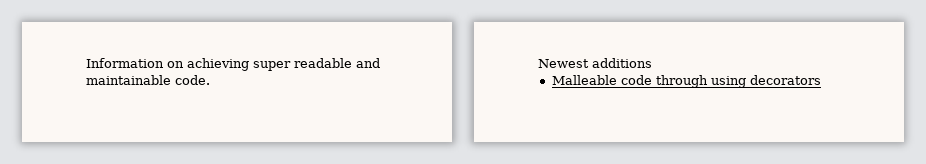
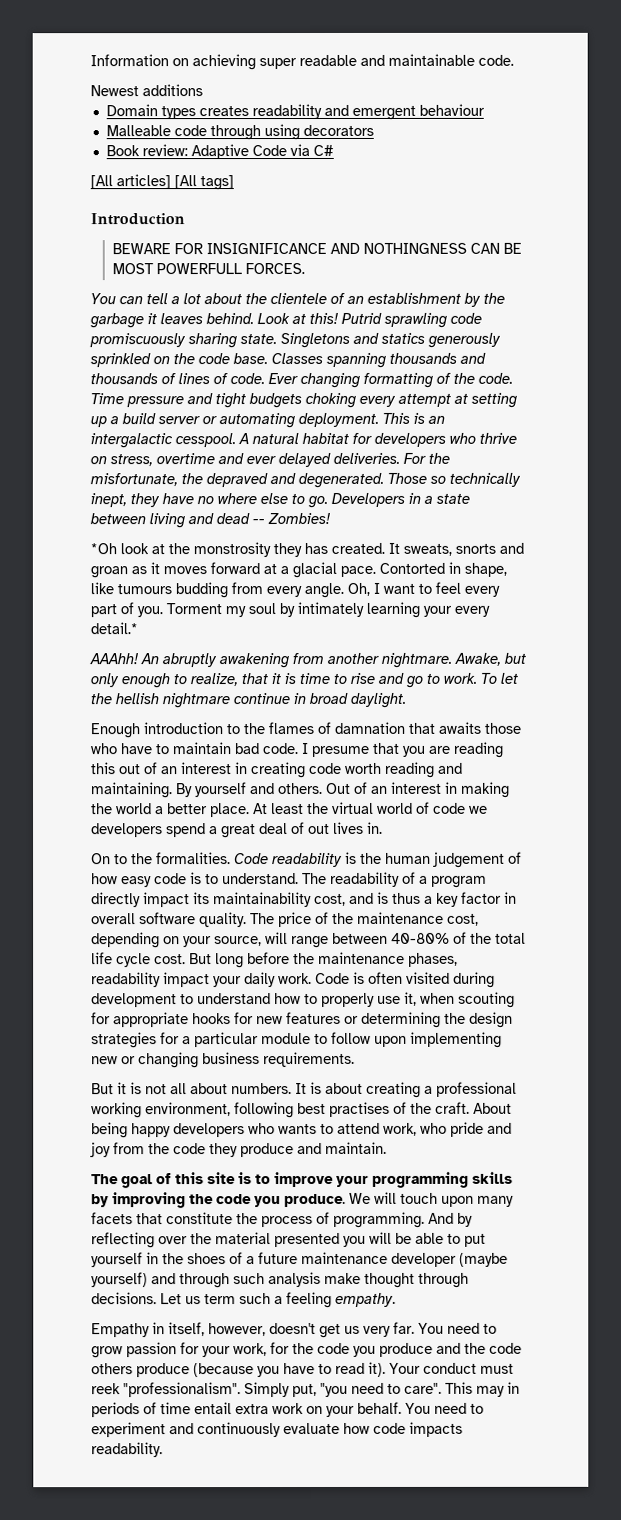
+ Domain types creates readability and emergent behaviour
+ Book review: Adaptive Code via C#
+ [All articles] [All tags]
+ Introduction
+ BEWARE FOR INSIGNIFICANCE AND NOTHINGNESS CAN BE MOST POWERFULL FORCES.
+ You can tell a lot about the clientele of an establishment by the garbage it leaves behind. Look at this! Putrid sprawling code promiscuously sharing state. Singletons and statics generously sprinkled on the code base. Classes spanning thousands and thousands of lines of code. Ever changing formatting of the code. Time pressure and tight budgets choking every attempt at setting up a build server or automating deployment. This is an intergalactic cesspool. A natural habitat for developers who thrive on stress, overtime and ever delayed deliveries. For the misfortunate, the depraved and degenerated. Those so technically inept, they have no where else to go. Developers in a state between living and dead -- Zombies!
+ *Oh look at the monstrosity they has created. It sweats, snorts and groan as it moves forward at a glacial pace. Contorted in shape, like tumours budding from every angle. Oh, I want to feel every part of you. Torment my soul by intimately learning your every detail.*
+ AAAhh! An abruptly awakening from another nightmare. Awake, but only enough to realize, that it is time to rise and go to work. To let the hellish nightmare continue in broad daylight.
+ Enough introduction to the flames of damnation that awaits those who have to maintain bad code. I presume that you are reading this out of an interest in creating code worth reading and maintaining. By yourself and others. Out of an interest in making the world a better place. At least the virtual world of code we developers spend a great deal of out lives in.
+ On to the formalities. Code readability is the human judgement of how easy code is to understand. The readability of a program directly impact its maintainability cost, and is thus a key factor in overall software quality. The price of the maintenance cost, depending on your source, will range between 40-80% of the total life cycle cost. But long before the maintenance phases, readability impact your daily work. Code is often visited during development to understand how to properly use it, when scouting for appropriate hooks for new features or determining the design strategies for a particular module to follow upon implementing new or changing business requirements.
+ But it is not all about numbers. It is about creating a professional working environment, following best practises of the craft. About being happy developers who wants to attend work, who pride and joy from the code they produce and maintain.
+ The goal of this site is to improve your programming skills by improving the code you produce. We will touch upon many facets that constitute the process of programming. And by reflecting over the material presented you will be able to put yourself in the shoes of a future maintenance developer (maybe yourself) and through such analysis make thought through decisions. Let us term such a feeling empathy.
+ Empathy in itself, however, doesn't get us very far. You need to grow passion for your work, for the code you produce and the code others produce (because you have to read it). Your conduct must reek "professionalism". Simply put, "you need to care". This may in periods of time entail extra work on your behalf. You need to experiment and continuously evaluate how code impacts readability.

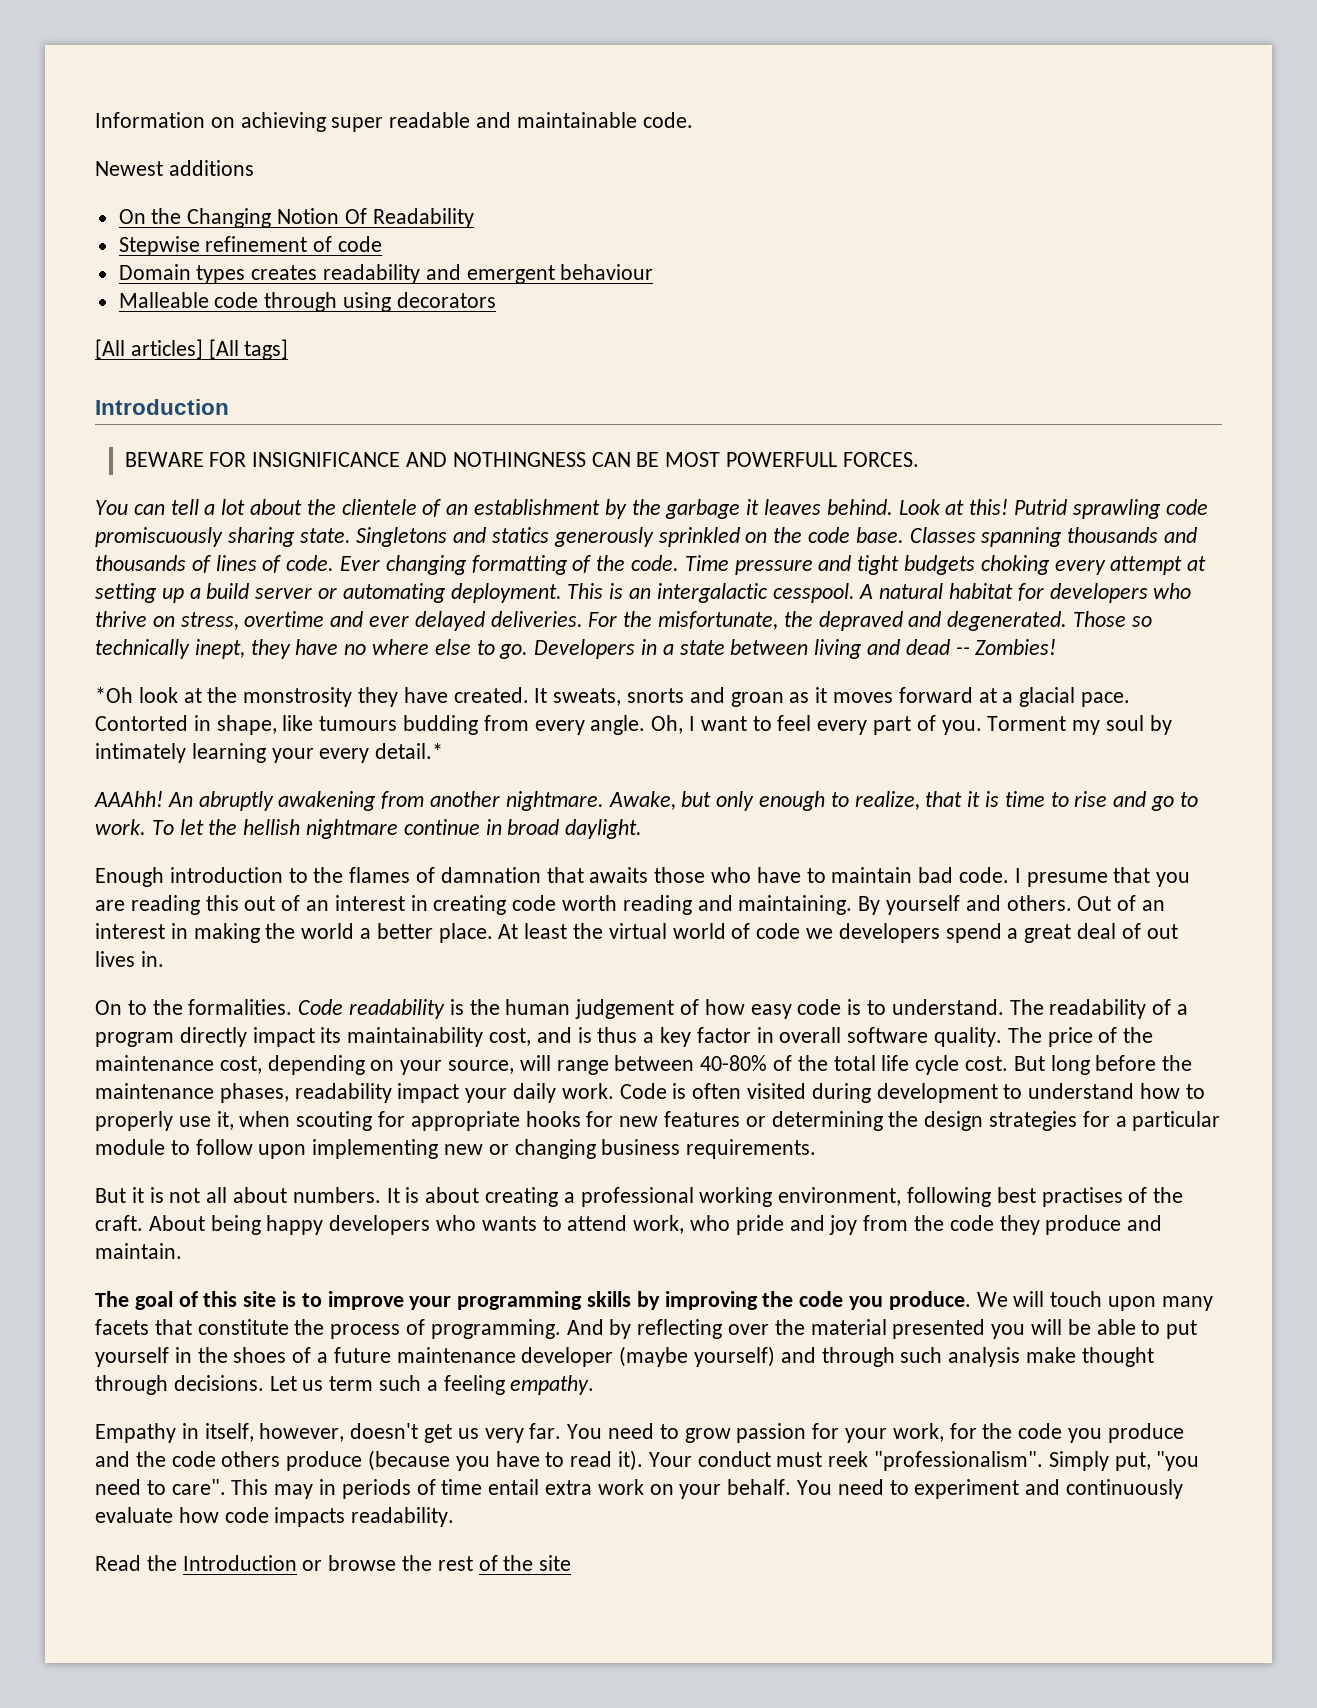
+ On the Changing Notion Of Readability
+ Stepwise refinement of code
- Book review: Adaptive Code via C#
- *Oh look at the monstrosity they has created.
+ *Oh look at the monstrosity they have created.
+ Read the Introduction or browse the rest of the site

